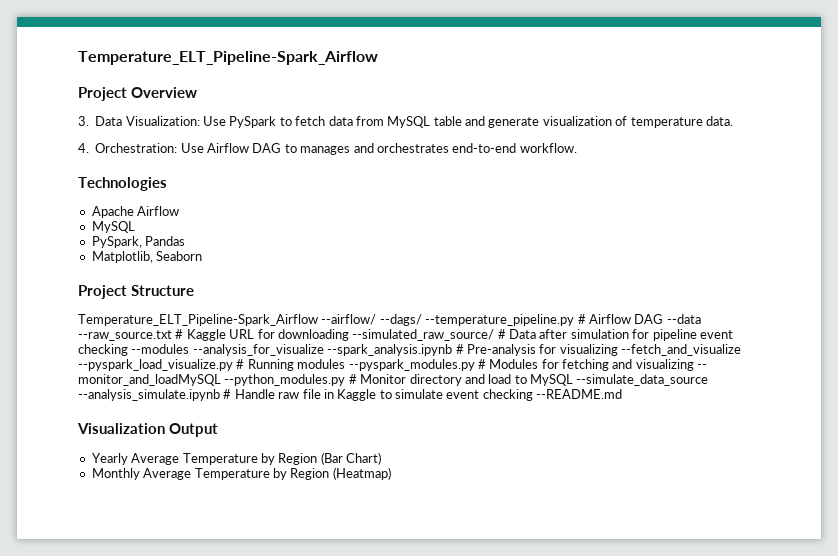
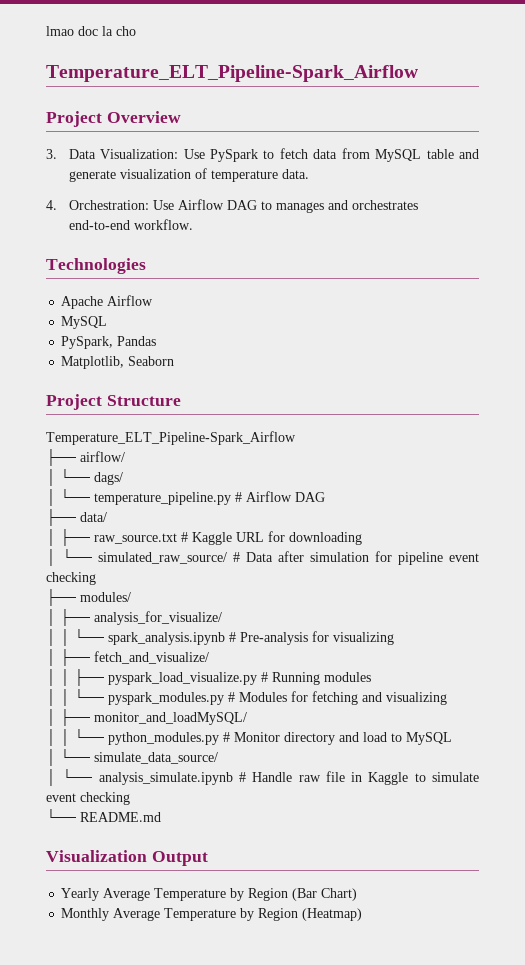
+ lmao doc la cho
  Project Structure
- Temperature_ELT_Pipeline-Spark_Airflow --airflow/ --dags/ --temperature_pipeline.py # Airflow DAG --data --raw_source.txt # Kaggle URL for downloading --simulated_raw_source/ # Data after simulation for pipeline event checking --modules --analysis_for_visualize --spark_analysis.ipynb # Pre-analysis for visualizing --fetch_and_visualize --pyspark_load_visualize.py # Running modules --pyspark_modules.py # Modules for fetching and visualizing -- monitor_and_loadMySQL --python_modules.py # Monitor directory and load to MySQL --simulate_data_source --analysis_simulate.ipynb # Handle raw file in Kaggle to simulate event checking --README.md
+ Temperature_ELT_Pipeline-Spark_Airflow
+ ├── airflow/
+ │ └── dags/
+ │ └── temperature_pipeline.py # Airflow DAG
+ ├── data/
+ │ ├── raw_source.txt # Kaggle URL for downloading
+ │ └── simulated_raw_source/ # Data after simulation for pipeline event checking
+ ├── modules/
+ │ ├── analysis_for_visualize/
+ │ │ └── spark_analysis.ipynb # Pre-analysis for visualizing
+ │ ├── fetch_and_visualize/
+ │ │ ├── pyspark_load_visualize.py # Running modules
+ │ │ └── pyspark_modules.py # Modules for fetching and visualizing
+ │ ├── monitor_and_loadMySQL/
+ │ │ └── python_modules.py # Monitor directory and load to MySQL
+ │ └── simulate_data_source/
+ │ └── analysis_simulate.ipynb # Handle raw file in Kaggle to simulate event checking
+ └── README.md

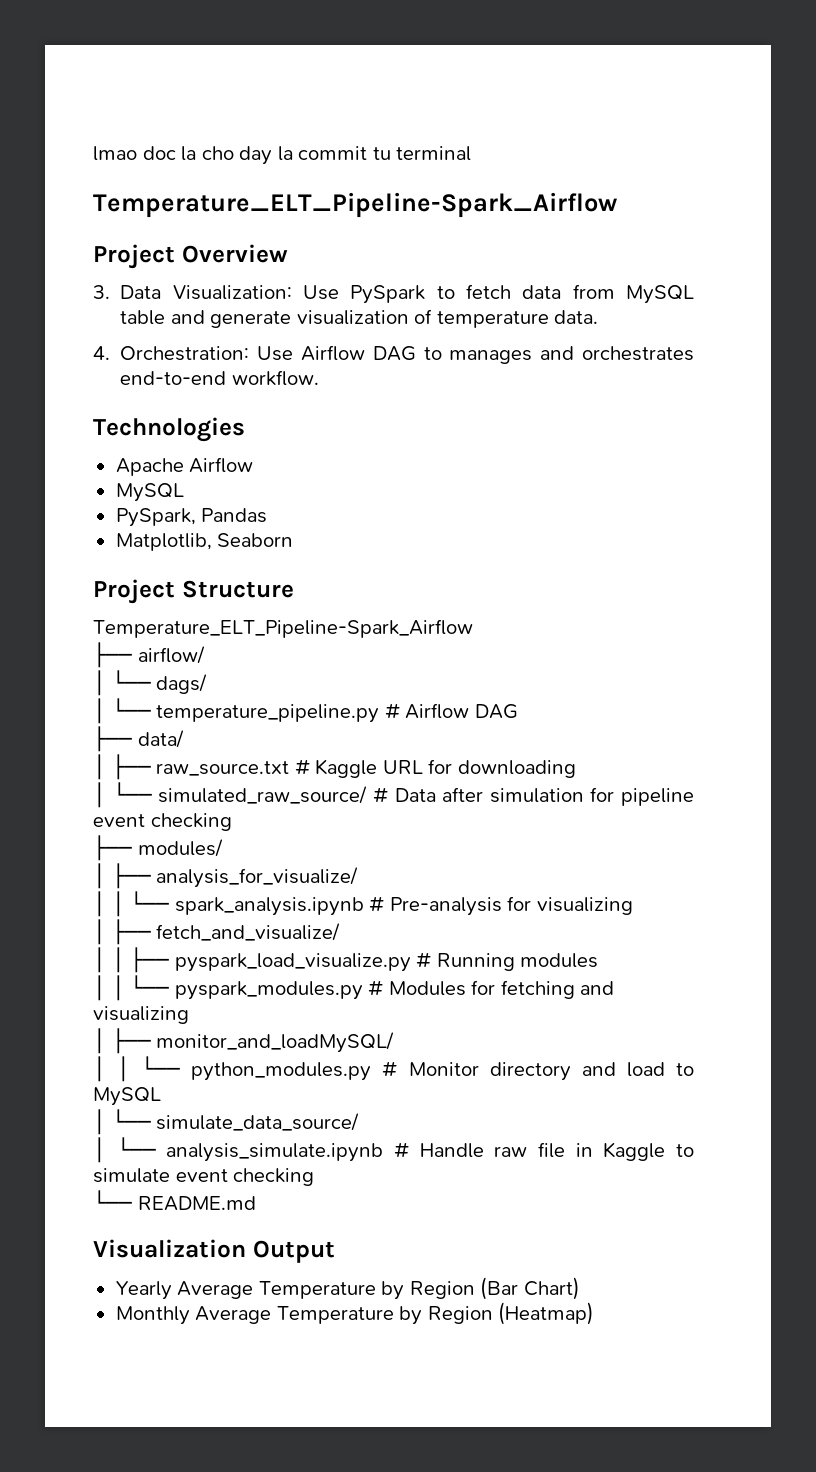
- lmao doc la cho
+ lmao doc la cho day la commit tu terminal

